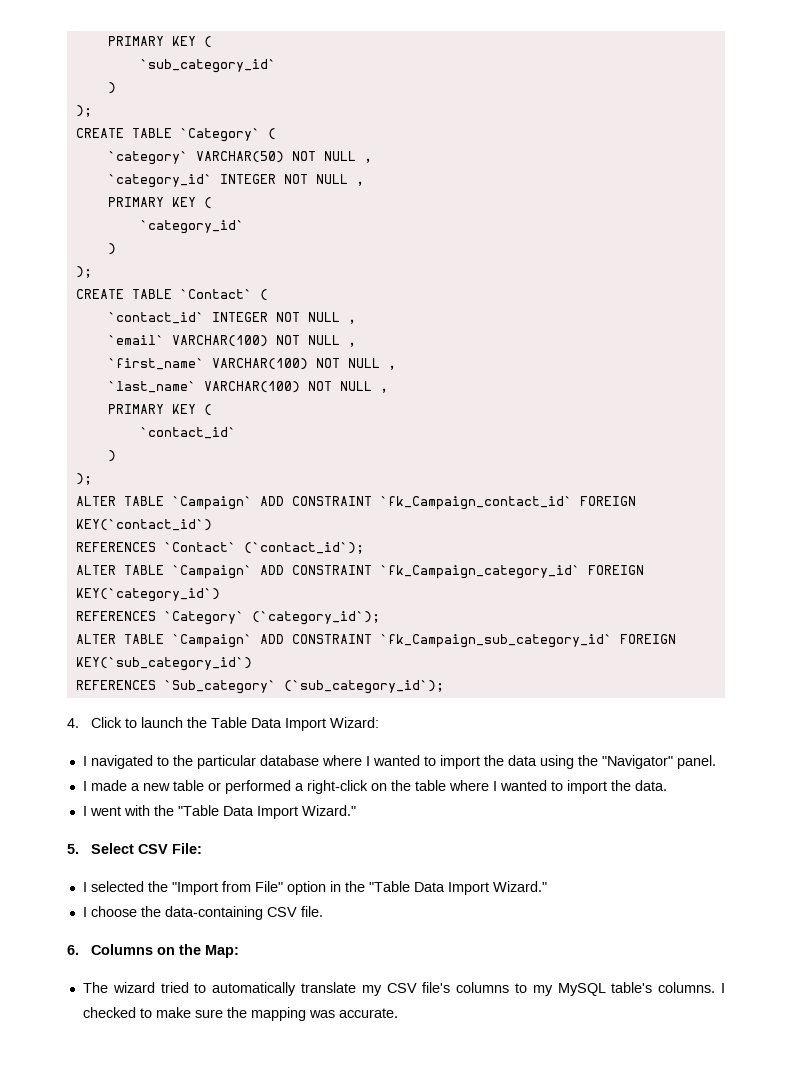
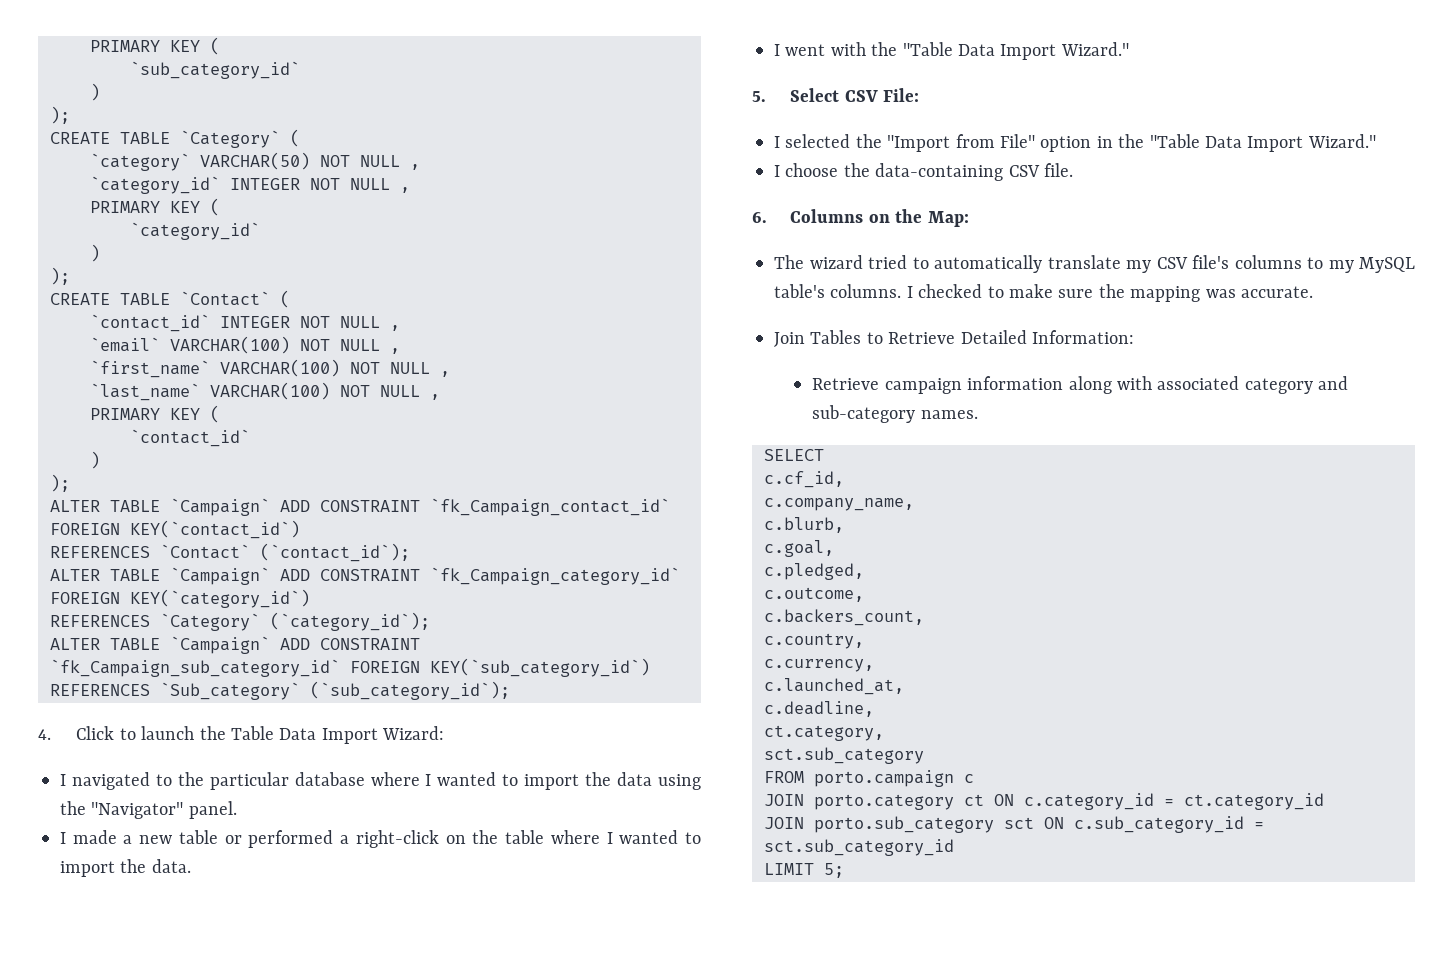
+ Join Tables to Retrieve Detailed Information:
+ Retrieve campaign information along with associated category and sub-category names.
+ SELECT
+ c.cf_id,
+ c.company_name,
+ c.blurb,
+ c.goal,
+ c.pledged,
+ c.outcome,
+ c.backers_count,
+ c.country,
+ c.currency,
+ c.launched_at,
+ c.deadline,
+ ct.category,
+ sct.sub_category
+ FROM porto.campaign c
+ JOIN porto.category ct ON c.category_id = ct.category_id
+ JOIN porto.sub_category sct ON c.sub_category_id = sct.sub_category_id
+ LIMIT 5;

